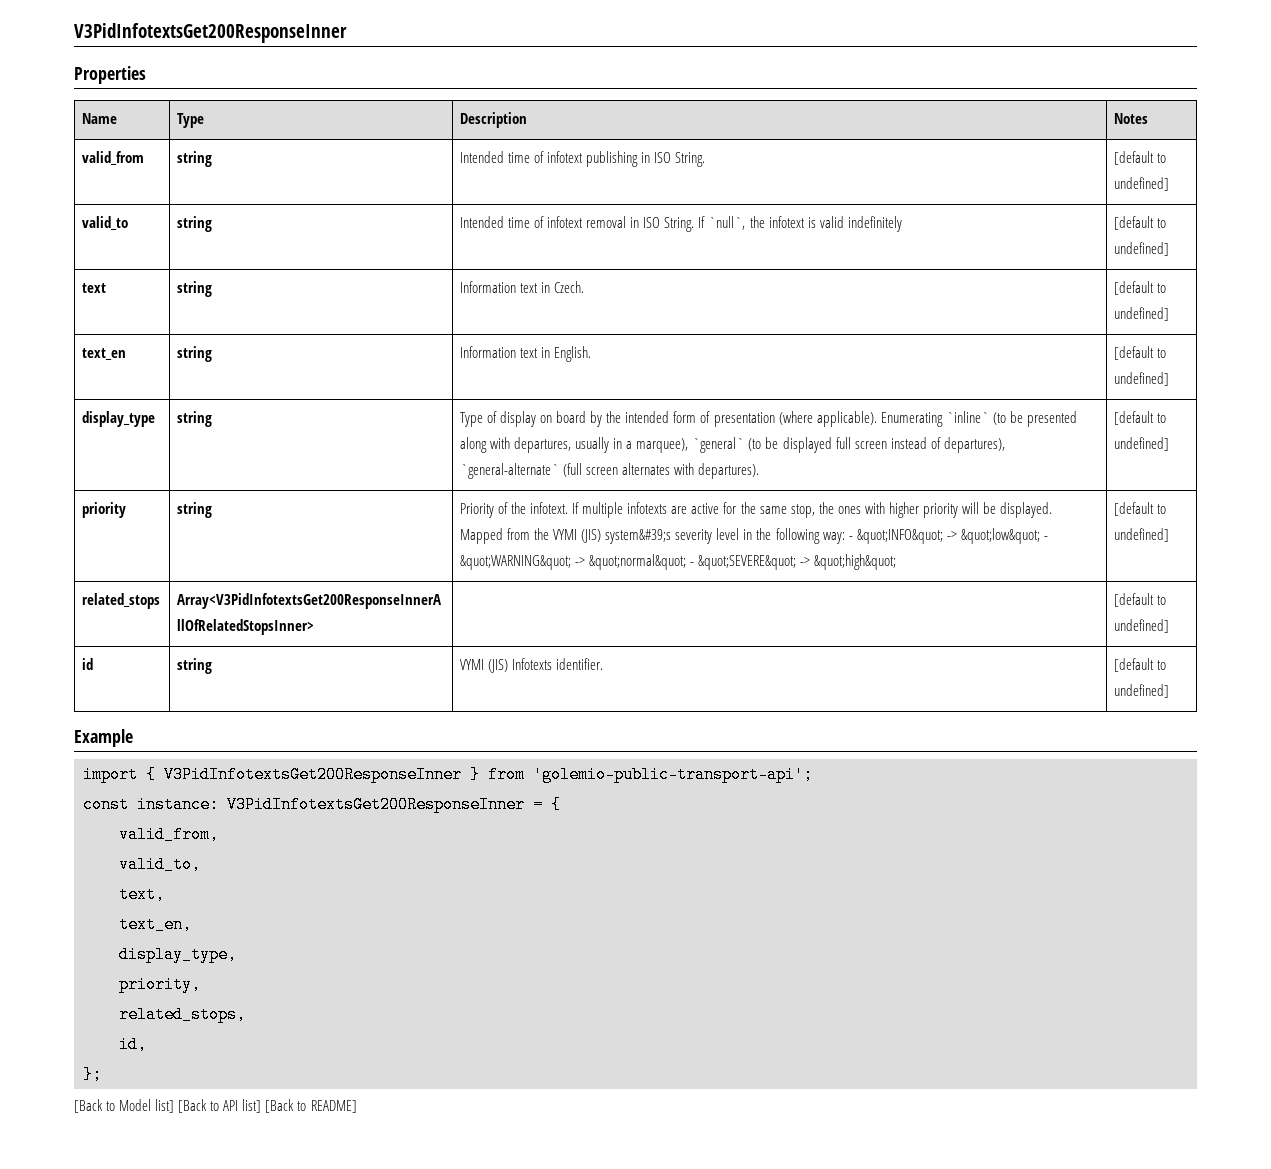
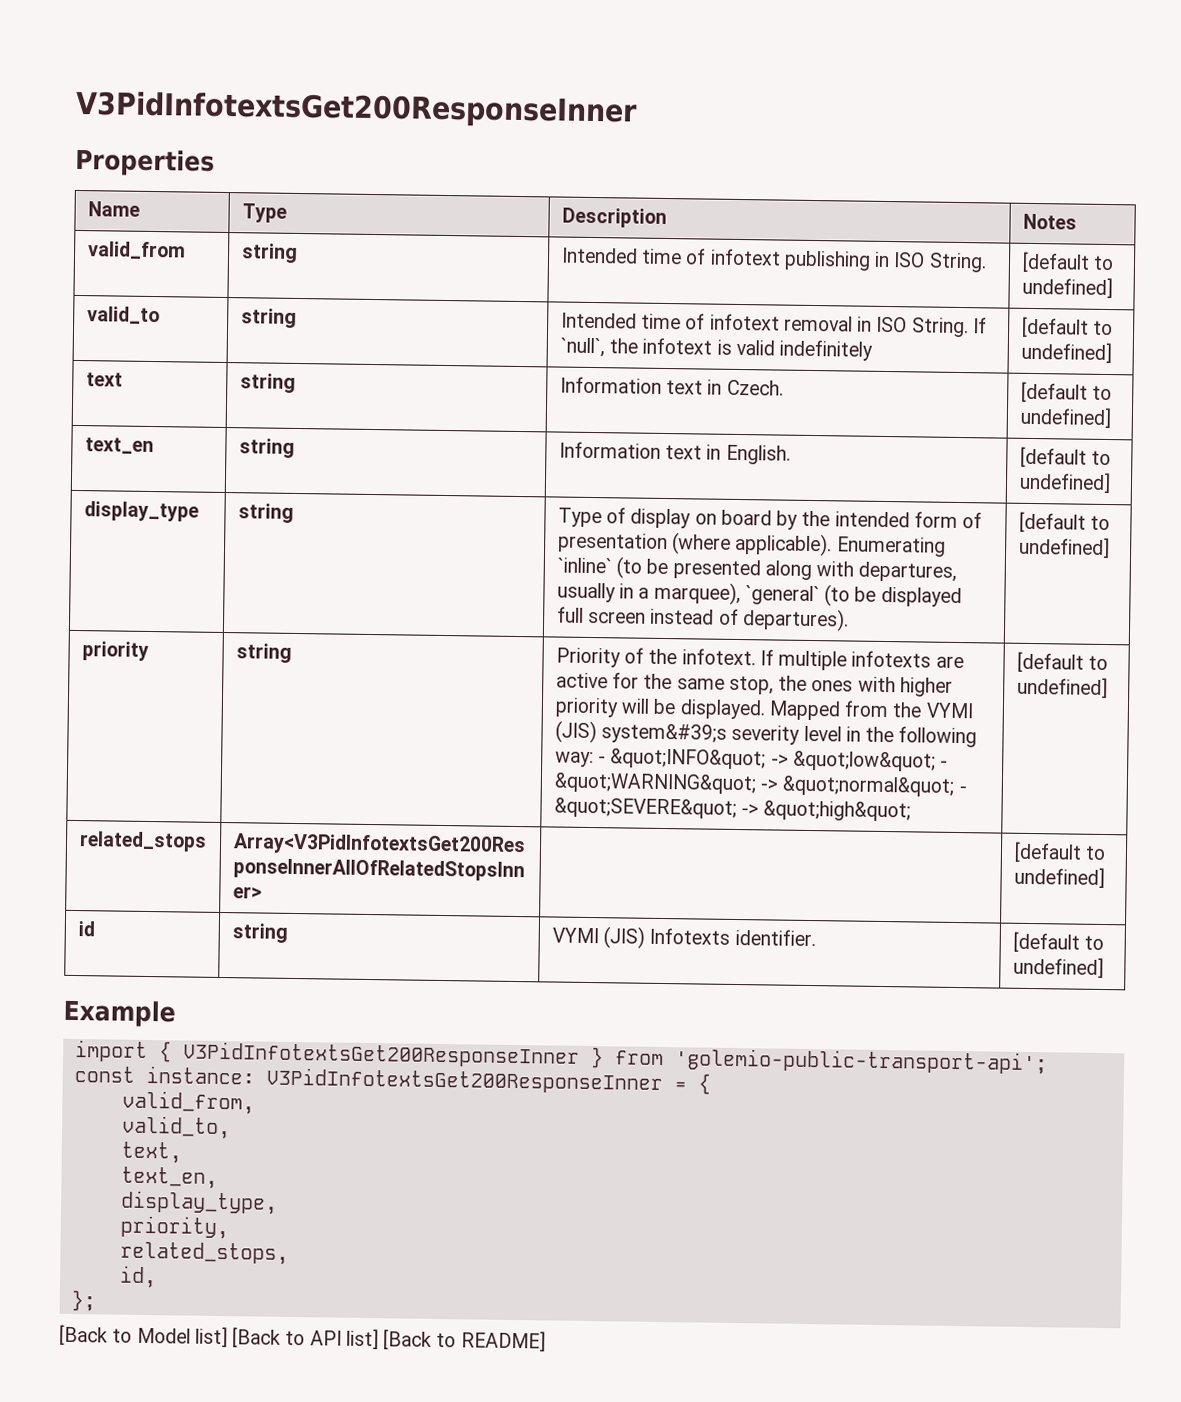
- Enumerating `inline` (to be presented along with departures, usually in a marquee), `general` (to be displayed full screen instead of departures), `general-alternate` (full screen alternates with departures).
+ Enumerating `inline` (to be presented along with departures, usually in a marquee), `general` (to be displayed full screen instead of departures).

